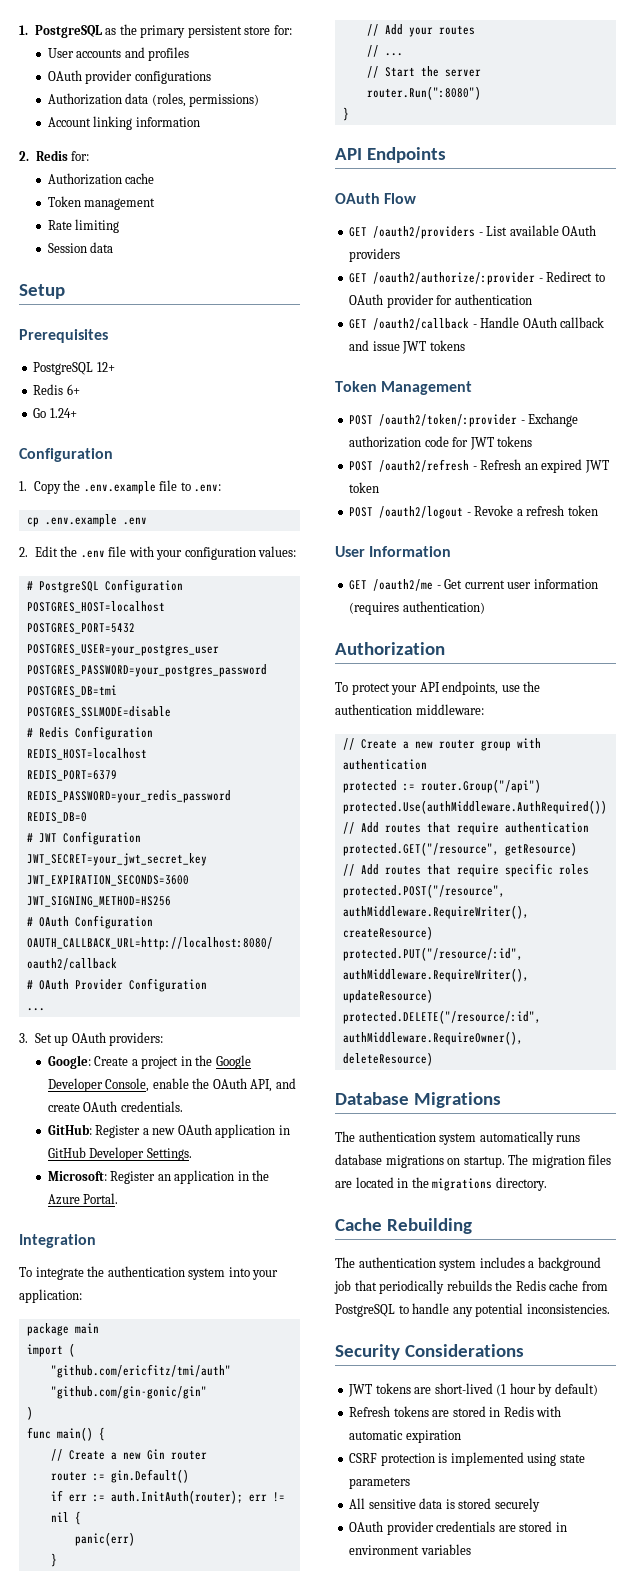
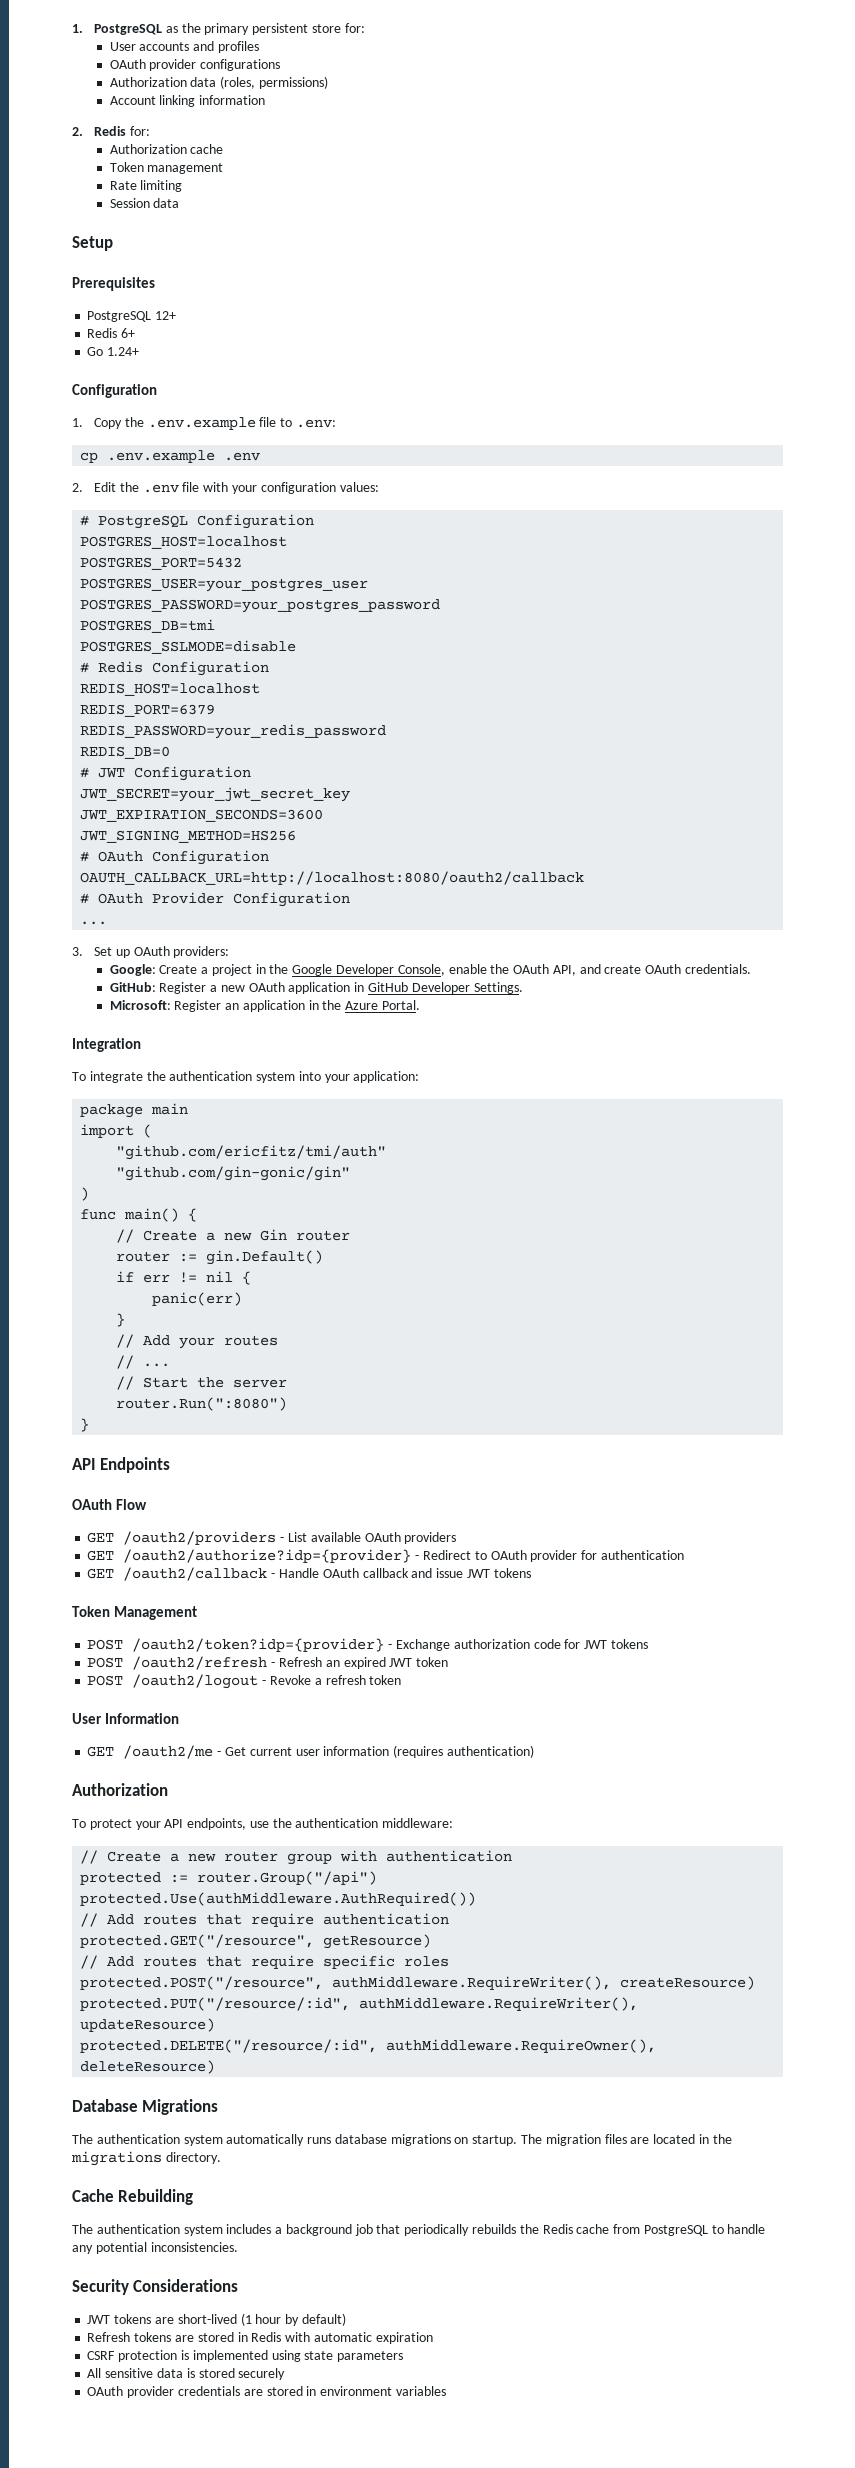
- if err := auth.InitAuth(router); err != nil {
+ if err != nil {
- GET /oauth2/authorize/:provider - Redirect to OAuth provider for authentication
+ GET /oauth2/authorize?idp={provider} - Redirect to OAuth provider for authentication
- POST /oauth2/token/:provider - Exchange authorization code for JWT tokens
+ POST /oauth2/token?idp={provider} - Exchange authorization code for JWT tokens

